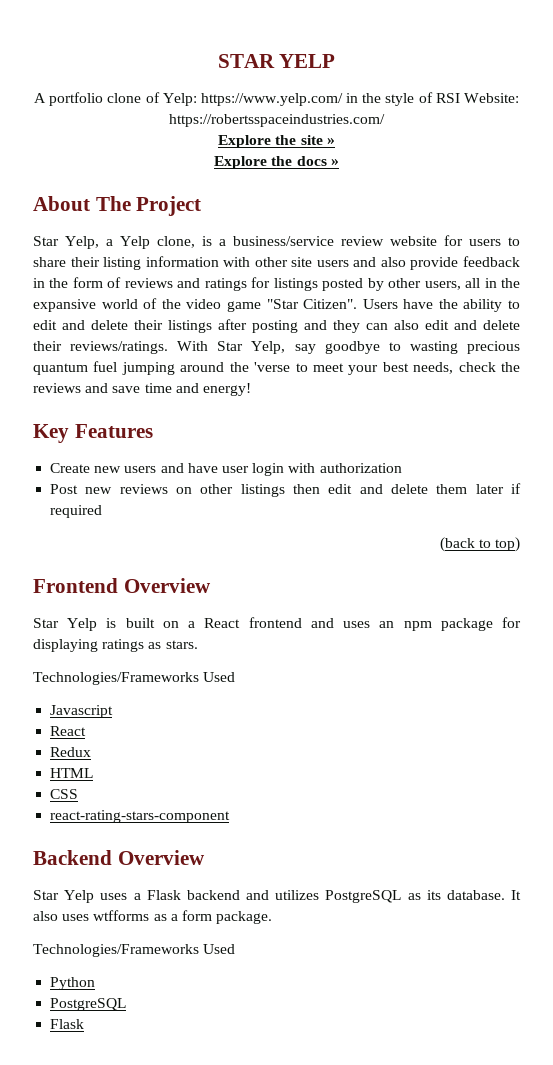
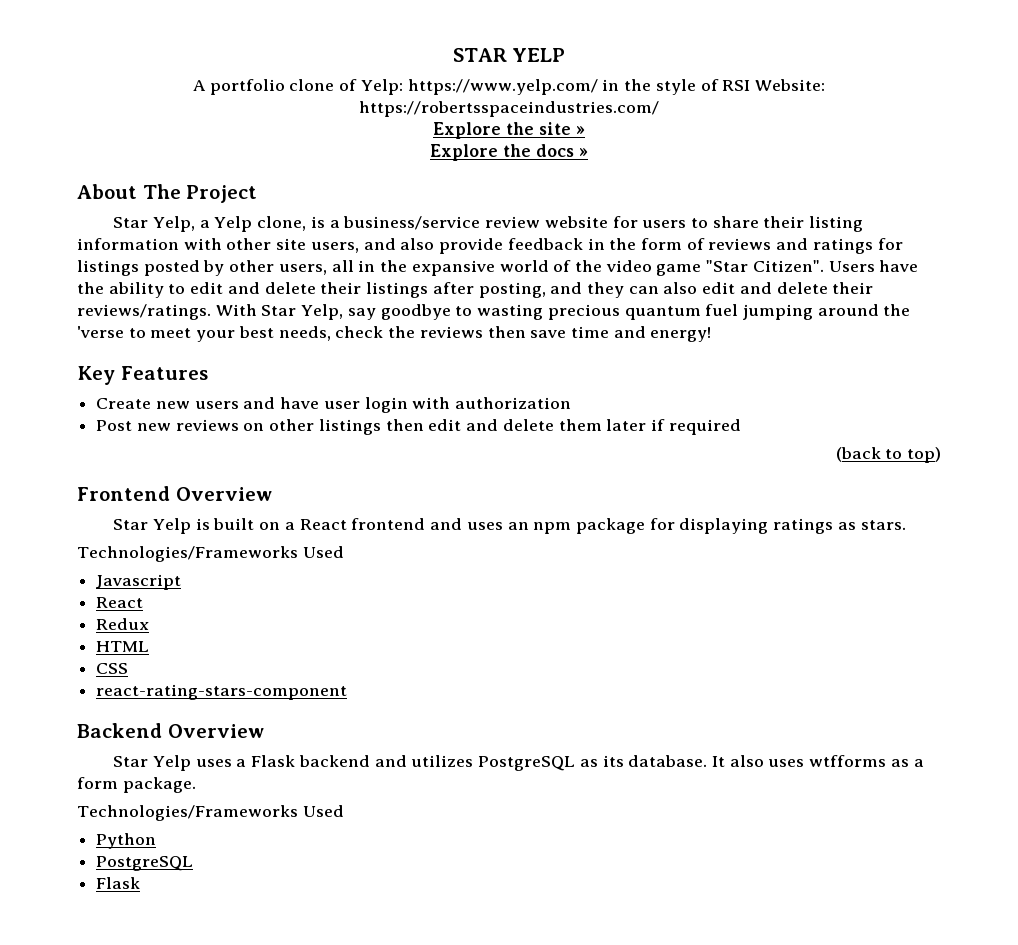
- Star Yelp, a Yelp clone, is a business/service review website for users to share their listing information with other site users and also provide feedback in the form of reviews and ratings for listings posted by other users, all in the expansive world of the video game "Star Citizen".
+ Star Yelp, a Yelp clone, is a business/service review website for users to share their listing information with other site users, and also provide feedback in the form of reviews and ratings for listings posted by other users, all in the expansive world of the video game "Star Citizen".
- Users have the ability to edit and delete their listings after posting and they can also edit and delete their reviews/ratings.
+ Users have the ability to edit and delete their listings after posting, and they can also edit and delete their reviews/ratings.
- With Star Yelp, say goodbye to wasting precious quantum fuel jumping around the 'verse to meet your best needs, check the reviews and save time and energy!
+ With Star Yelp, say goodbye to wasting precious quantum fuel jumping around the 'verse to meet your best needs, check the reviews then save time and energy!

